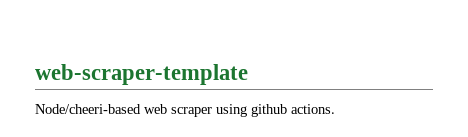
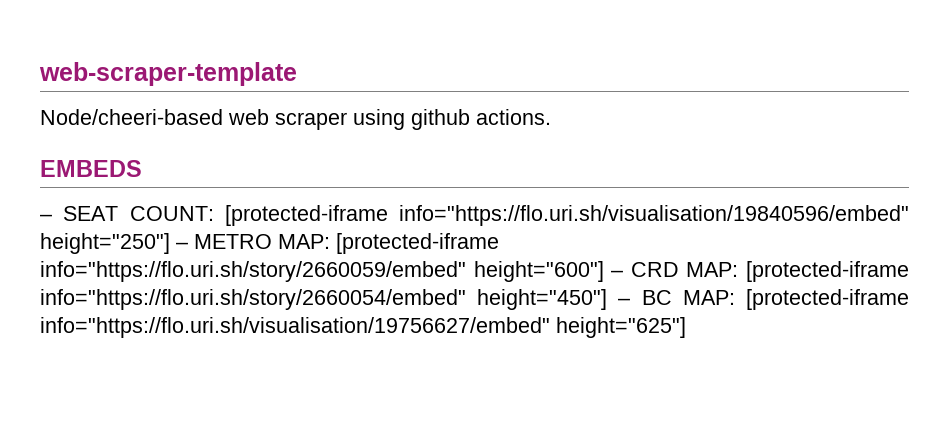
+ EMBEDS
+ – SEAT COUNT: [protected-iframe info="https://flo.uri.sh/visualisation/19840596/embed" height="250"] – METRO MAP: [protected-iframe info="https://flo.uri.sh/story/2660059/embed" height="600"] – CRD MAP: [protected-iframe info="https://flo.uri.sh/story/2660054/embed" height="450"] – BC MAP: [protected-iframe info="https://flo.uri.sh/visualisation/19756627/embed" height="625"]

